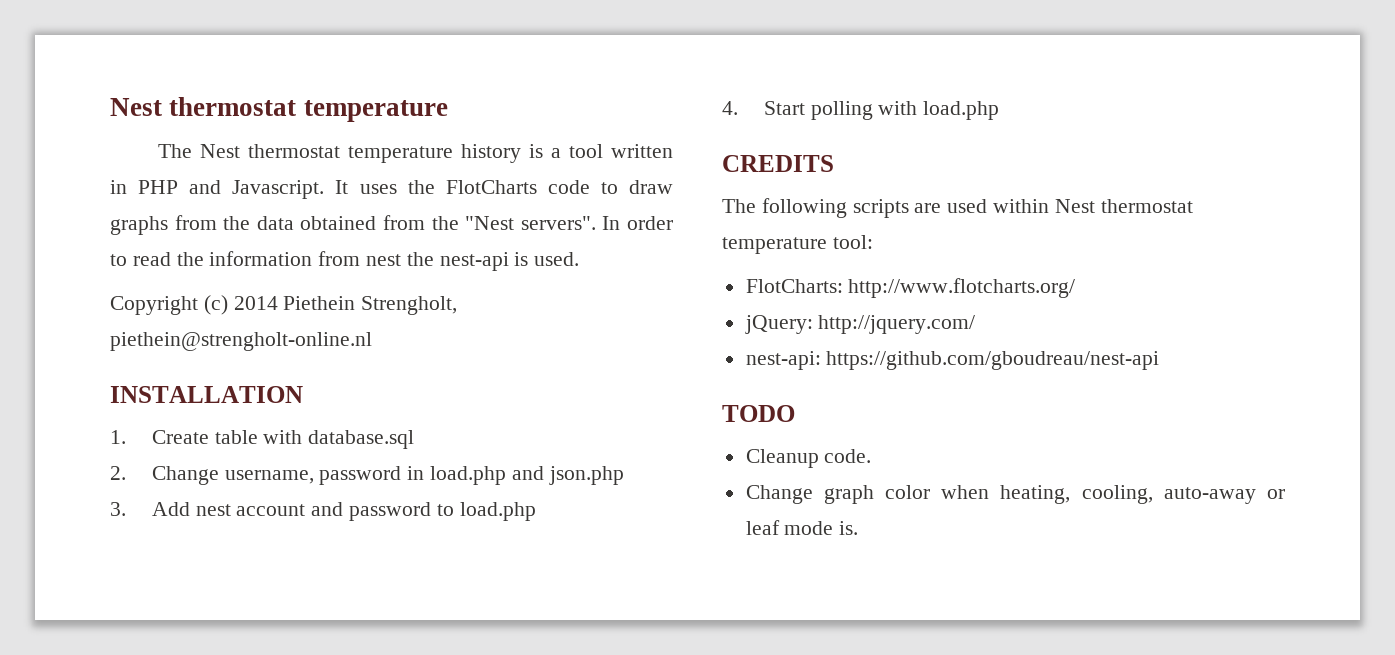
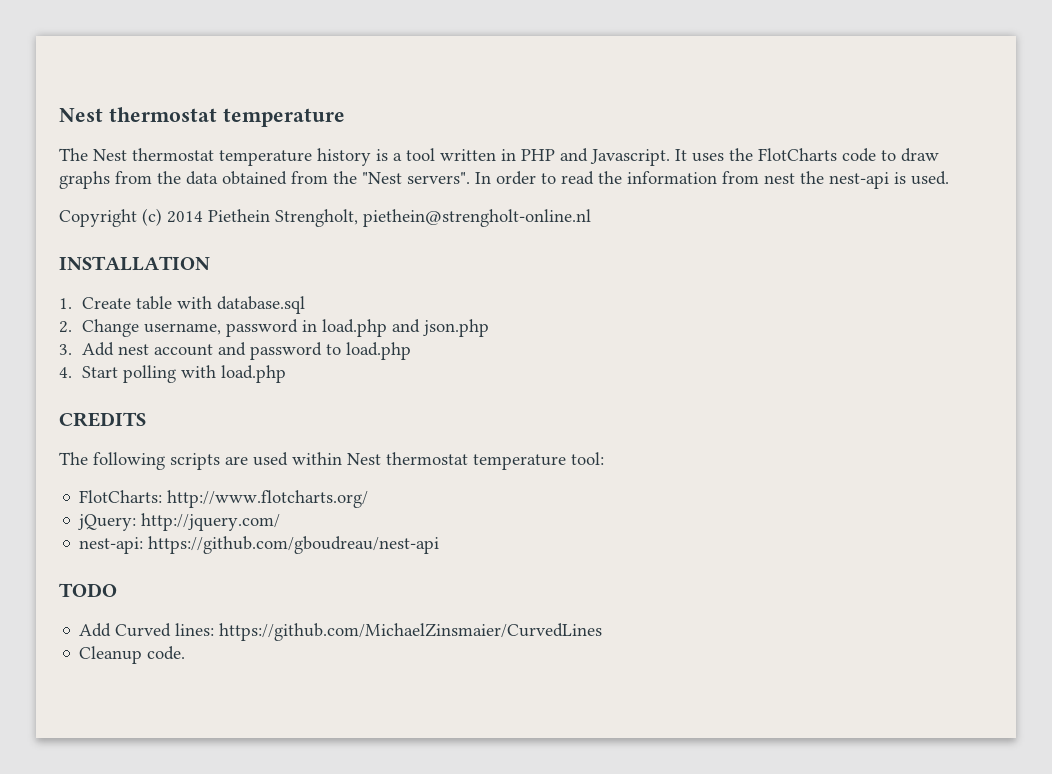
+ Add Curved lines: https://github.com/MichaelZinsmaier/CurvedLines
  Cleanup code.
- Change graph color when heating, cooling, auto-away or leaf mode is.

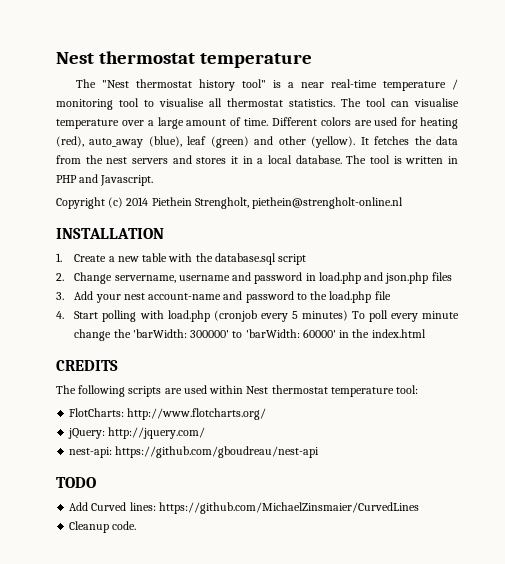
- The Nest thermostat temperature history is a tool written in PHP and Javascript. It uses the FlotCharts code to draw graphs from the data obtained from the "Nest servers". In order to read the information from nest the nest-api is used.
+ The "Nest thermostat history tool" is a near real-time temperature / monitoring tool to visualise all thermostat statistics. The tool can visualise temperature over a large amount of time. Different colors are used for heating (red), auto_away (blue), leaf (green) and other (yellow). It fetches the data from the nest servers and stores it in a local database. The tool is written in PHP and Javascript.
- 1. Create table with database.sql
+ 1. Create a new table with the database.sql script
- 2. Change username, password in load.php and json.php
+ 2. Change servername, username and password in load.php and json.php files
- 3. Add nest account and password to load.php
+ 3. Add your nest account-name and password to the load.php file
- 4. Start polling with load.php
+ 4. Start polling with load.php (cronjob every 5 minutes) To poll every minute change the 'barWidth: 300000' to 'barWidth: 60000' in the index.html

